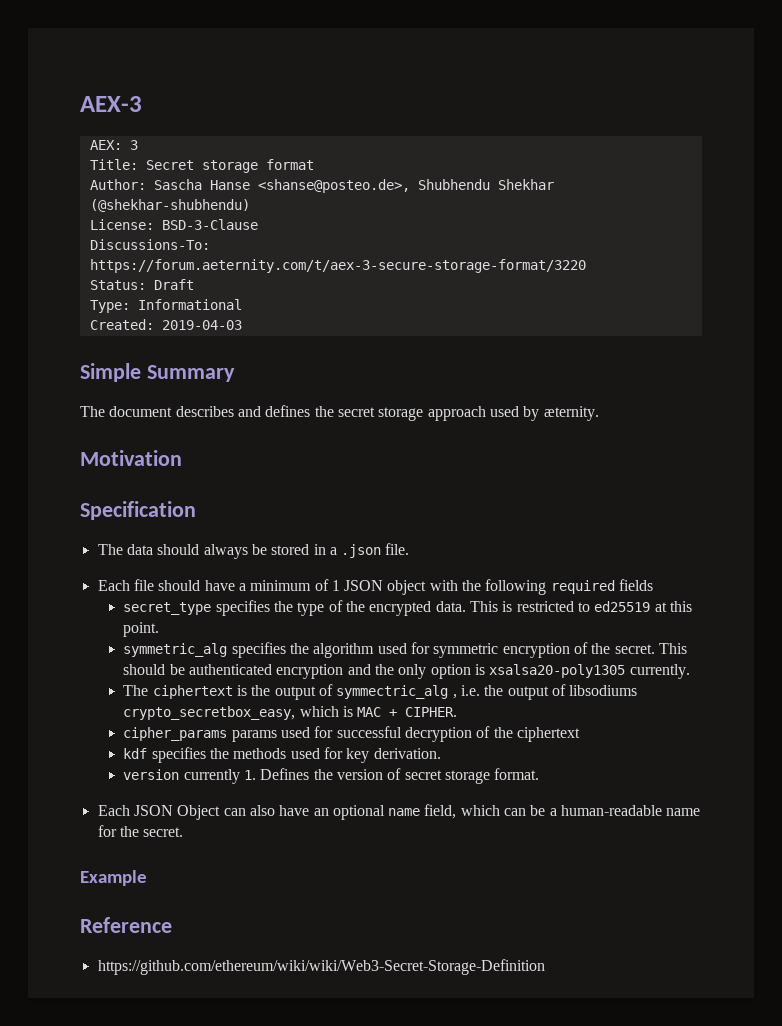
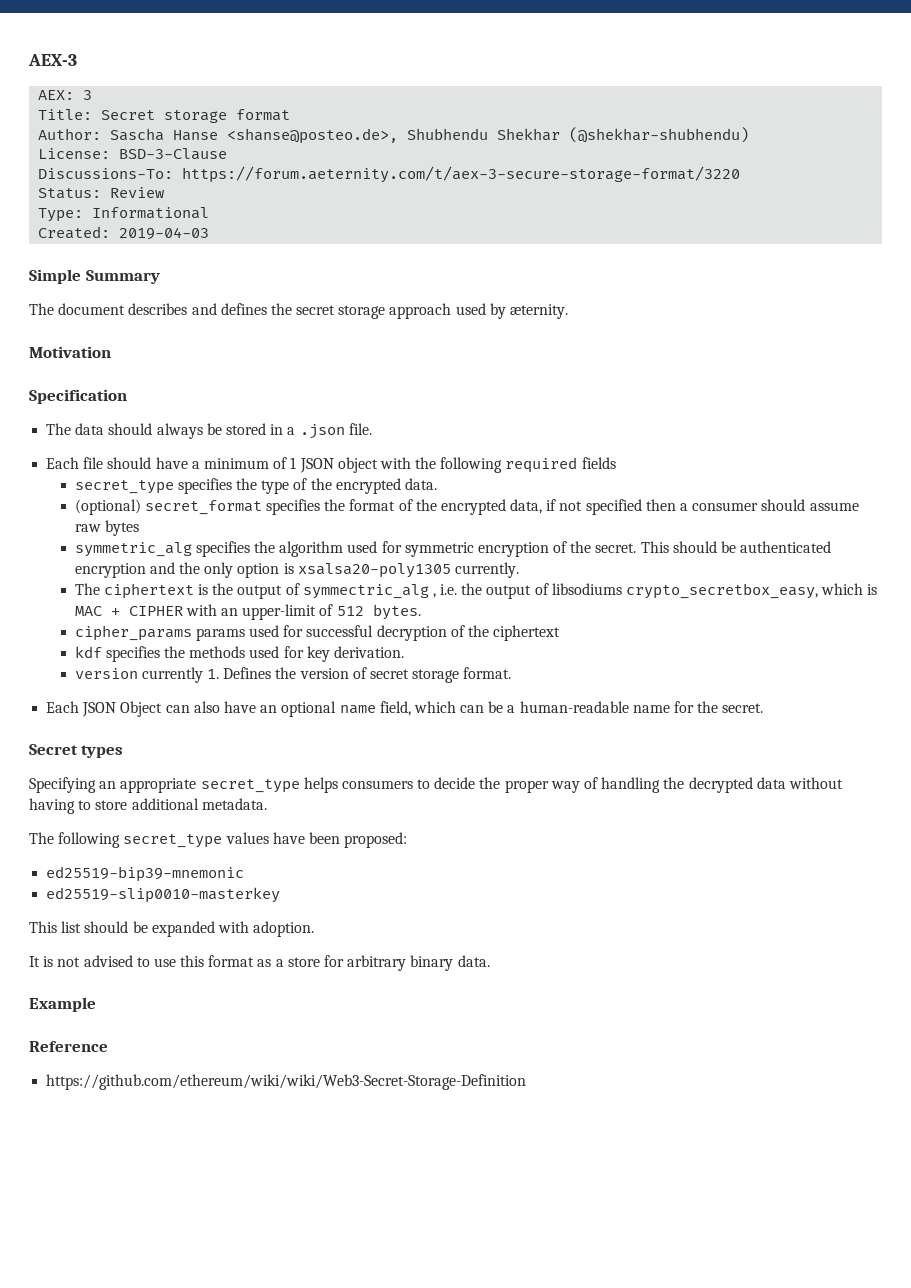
- Status: Draft
+ Status: Review
- secret_type specifies the type of the encrypted data. This is restricted to ed25519 at this point.
+ secret_type specifies the type of the encrypted data.
+ (optional) secret_format specifies the format of the encrypted data, if not specified then a consumer should assume raw bytes
- The ciphertext is the output of symmectric_alg , i.e. the output of libsodiums crypto_secretbox_easy, which is MAC + CIPHER.
+ The ciphertext is the output of symmectric_alg , i.e. the output of libsodiums crypto_secretbox_easy, which is MAC + CIPHER with an upper-limit of 512 bytes.
+ Secret types
+ Specifying an appropriate secret_type helps consumers to decide the proper way of handling the decrypted data without having to store additional metadata.
+ The following secret_type values have been proposed:
+ ed25519-bip39-mnemonic
+ ed25519-slip0010-masterkey
+ This list should be expanded with adoption.
+ It is not advised to use this format as a store for arbitrary binary data.

